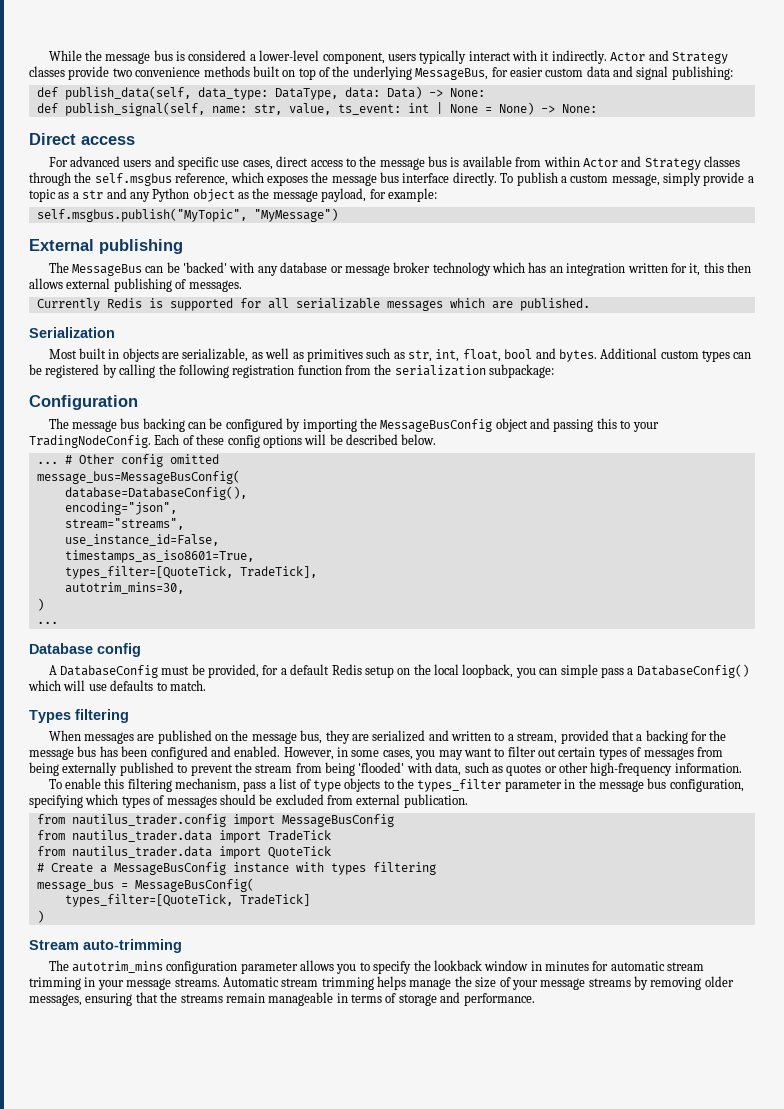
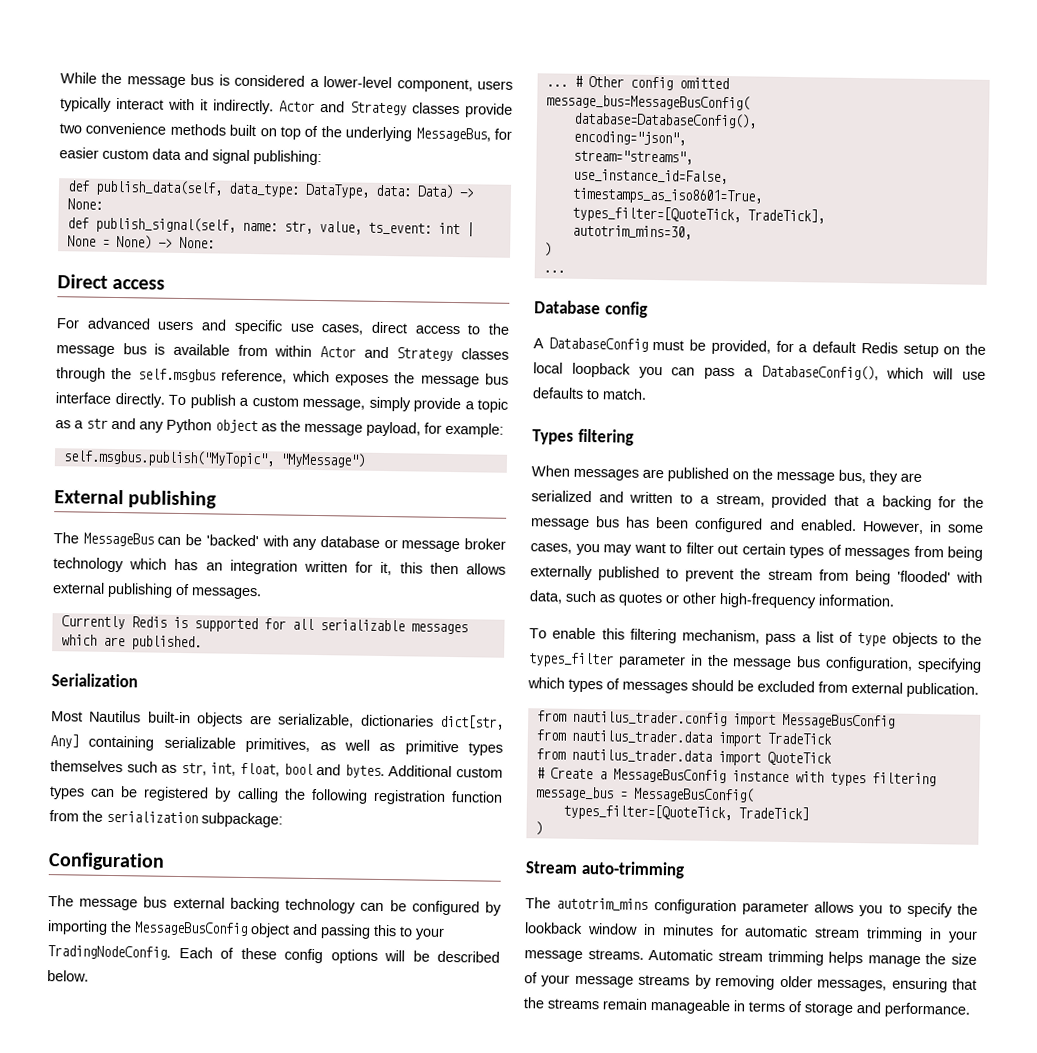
- Most built in objects are serializable, as well as primitives such as str, int, float, bool and bytes.
+ Most Nautilus built-in objects are serializable, dictionaries dict[str, Any] containing serializable primitives, as well as primitive types themselves such as str, int, float, bool and bytes.
- The message bus backing can be configured by importing the MessageBusConfig object and passing this to your TradingNodeConfig.
+ The message bus external backing technology can be configured by importing the MessageBusConfig object and passing this to your TradingNodeConfig.
- A DatabaseConfig must be provided, for a default Redis setup on the local loopback, you can simple pass a DatabaseConfig() which will use defaults to match.
+ A DatabaseConfig must be provided, for a default Redis setup on the local loopback you can pass a DatabaseConfig(), which will use defaults to match.

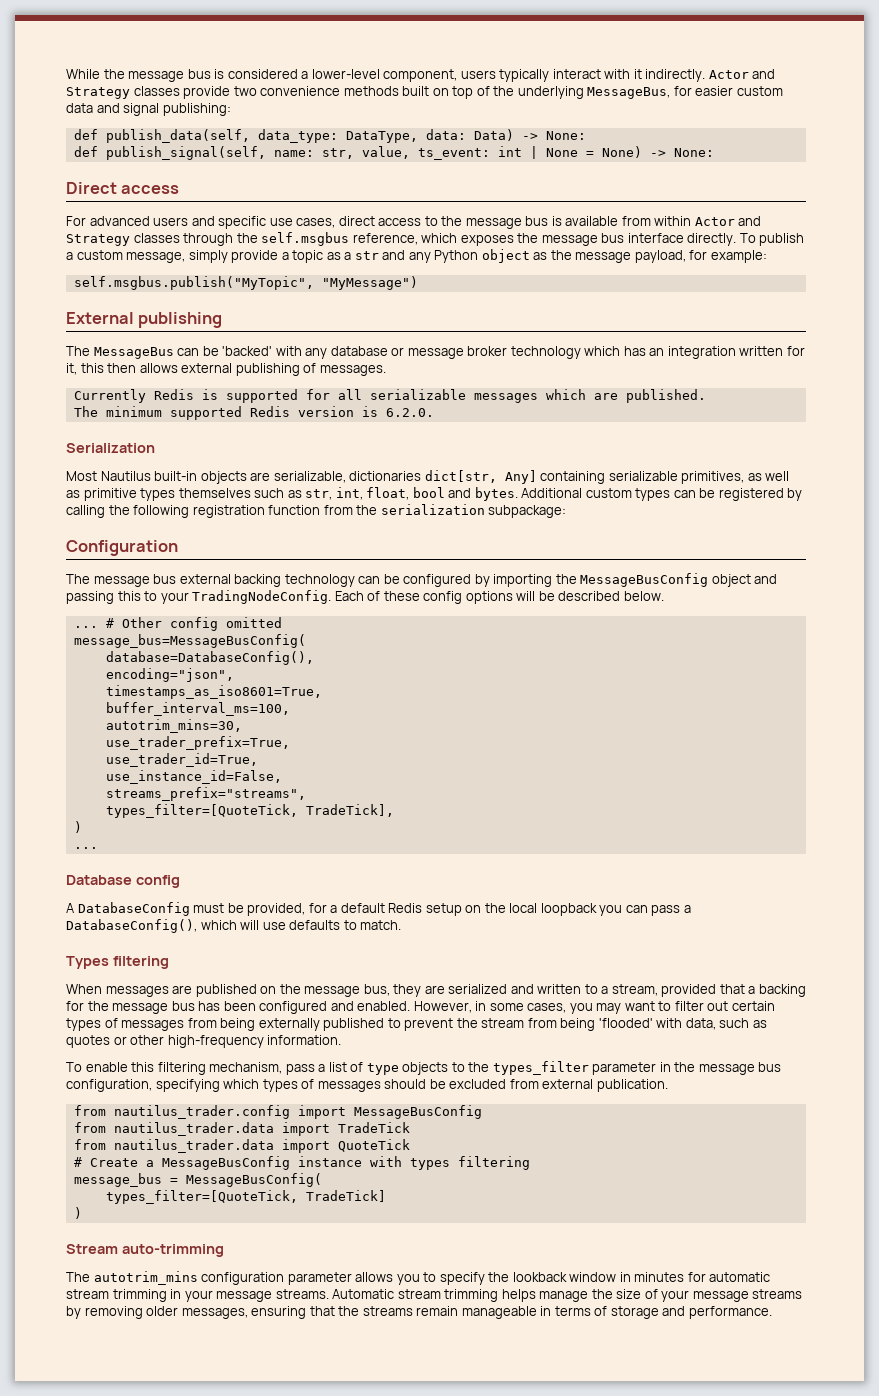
+ The minimum supported Redis version is 6.2.0.
- stream="streams",
+ timestamps_as_iso8601=True,
+ buffer_interval_ms=100,
+ autotrim_mins=30,
+ use_trader_prefix=True,
+ use_trader_id=True,
- timestamps_as_iso8601=True,
+ streams_prefix="streams",
- autotrim_mins=30,

